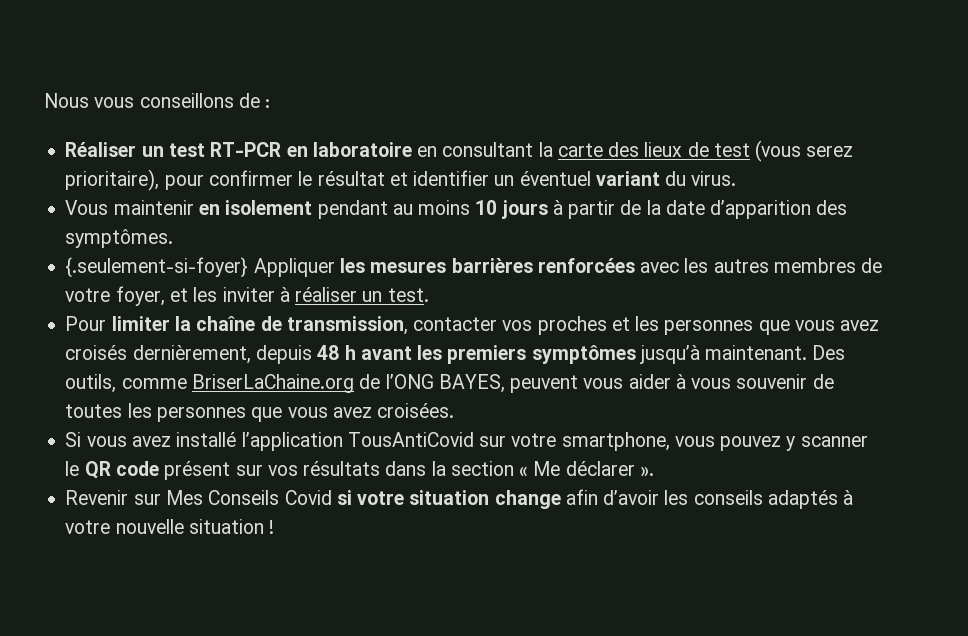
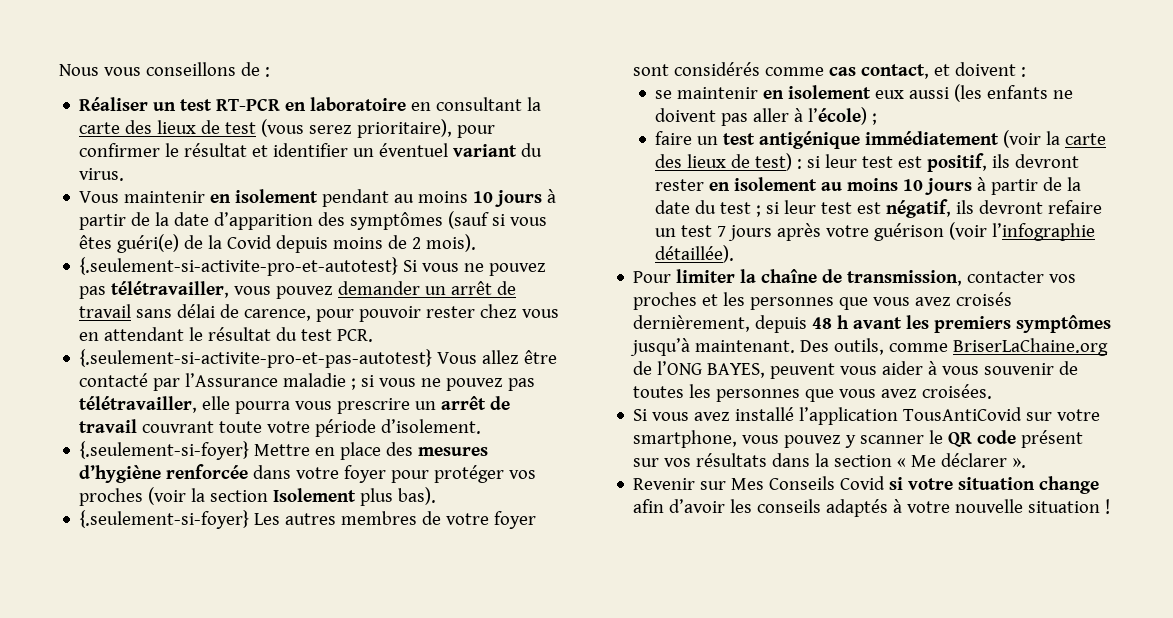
- Vous maintenir en isolement pendant au moins 10 jours à partir de la date d’apparition des symptômes.
- {.seulement-si-foyer} Appliquer les mesures barrières renforcées avec les autres membres de votre foyer, et les inviter à réaliser un test.
+ Vous maintenir en isolement pendant au moins 10 jours à partir de la date d’apparition des symptômes (sauf si vous êtes guéri(e) de la Covid depuis moins de 2 mois).
+ {.seulement-si-activite-pro-et-autotest} Si vous ne pouvez pas télétravailler, vous pouvez demander un arrêt de travail sans délai de carence, pour pouvoir rester chez vous en attendant le résultat du test PCR.
+ {.seulement-si-activite-pro-et-pas-autotest} Vous allez être contacté par l’Assurance maladie ; si vous ne pouvez pas télétravailler, elle pourra vous prescrire un arrêt de travail couvrant toute votre période d’isolement.
+ {.seulement-si-foyer} Mettre en place des mesures d’hygiène renforcée dans votre foyer pour protéger vos proches (voir la section Isolement plus bas).
+ {.seulement-si-foyer} Les autres membres de votre foyer sont considérés comme cas contact, et doivent :
+ se maintenir en isolement eux aussi (les enfants ne doivent pas aller à l’école) ;
+ faire un test antigénique immédiatement (voir la carte des lieux de test) : si leur test est positif, ils devront rester en isolement au moins 10 jours à partir de la date du test ; si leur test est négatif, ils devront refaire un test 7 jours après votre guérison (voir l’infographie détaillée).

